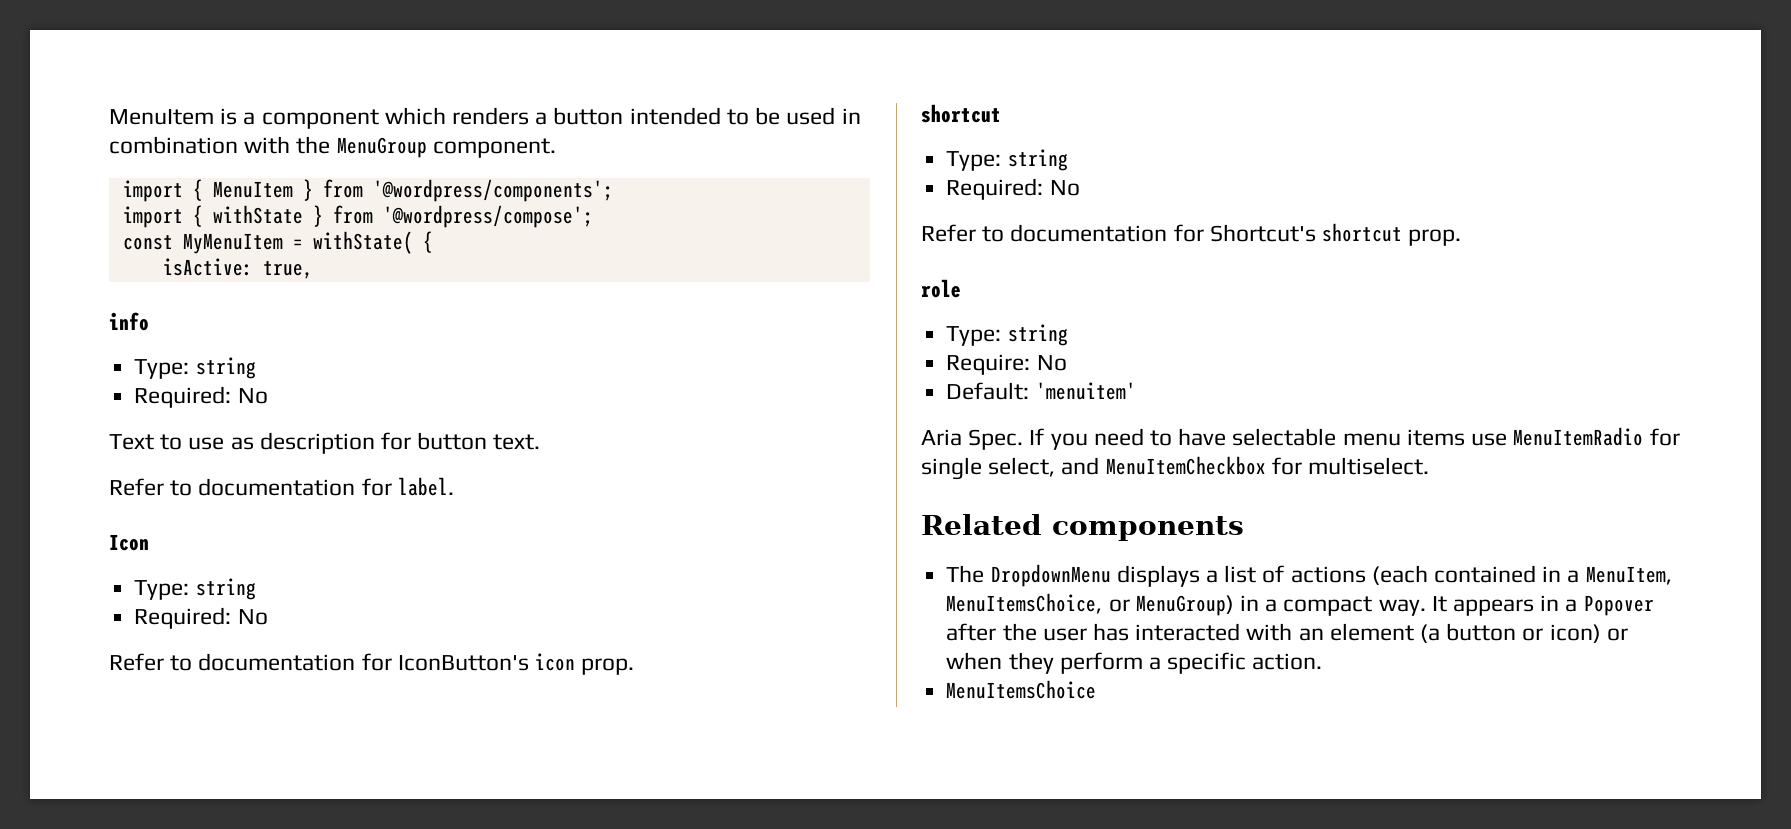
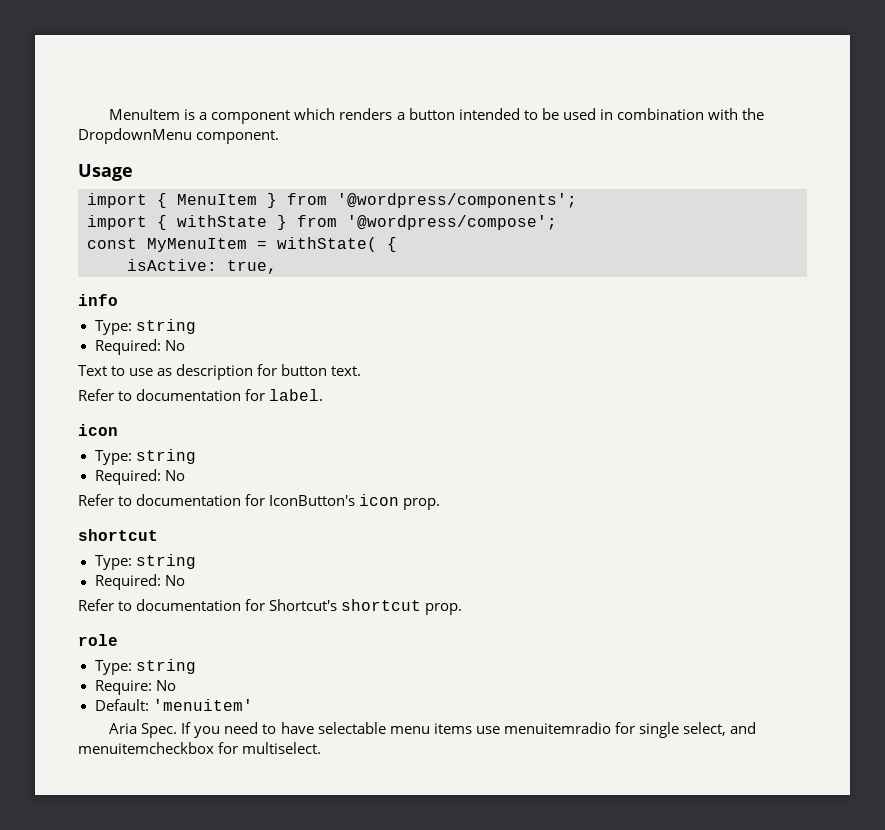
- MenuItem is a component which renders a button intended to be used in combination with the MenuGroup component.
+ MenuItem is a component which renders a button intended to be used in combination with the DropdownMenu component.
+ Usage
  Refer to documentation for label.
- Icon
+ icon
- If you need to have selectable menu items use MenuItemRadio for single select, and MenuItemCheckbox for multiselect.
+ If you need to have selectable menu items use menuitemradio for single select, and menuitemcheckbox for multiselect.
- Related components
- The DropdownMenu displays a list of actions (each contained in a MenuItem, MenuItemsChoice, or MenuGroup) in a compact way. It appears in a Popover after the user has interacted with an element (a button or icon) or when they perform a specific action.
- MenuItemsChoice

